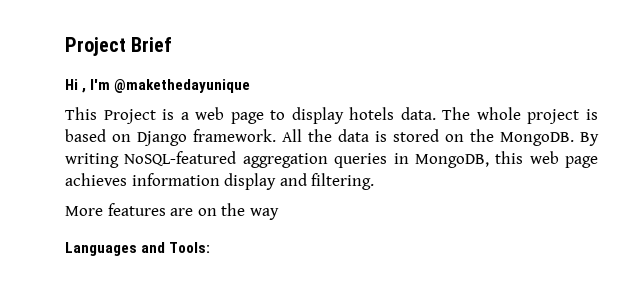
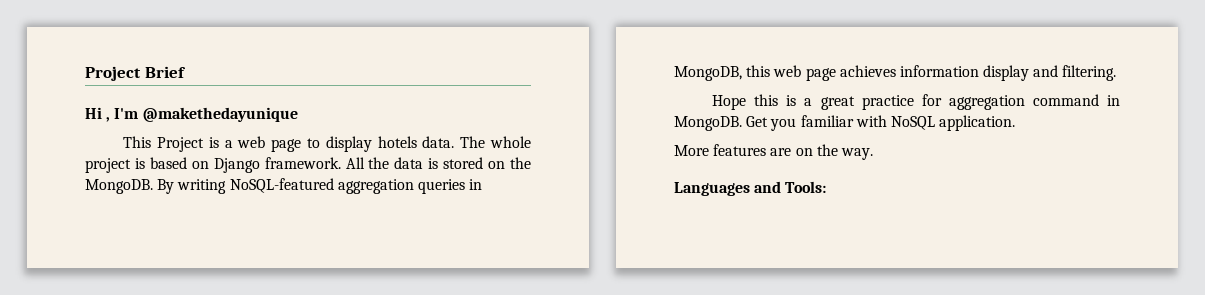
+ Hope this is a great practice for aggregation command in MongoDB. Get you familiar with NoSQL application.
- More features are on the way
+ More features are on the way.

